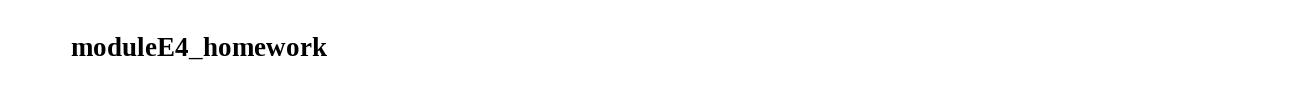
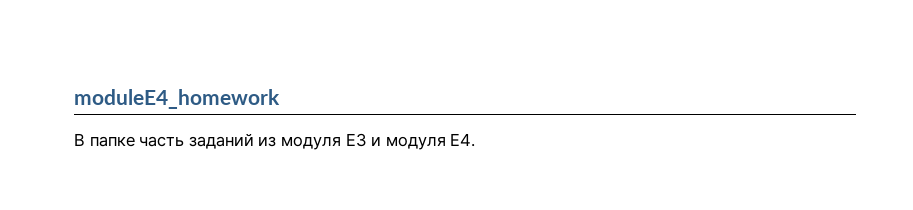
+ В папке часть заданий из модуля Е3 и модуля Е4.

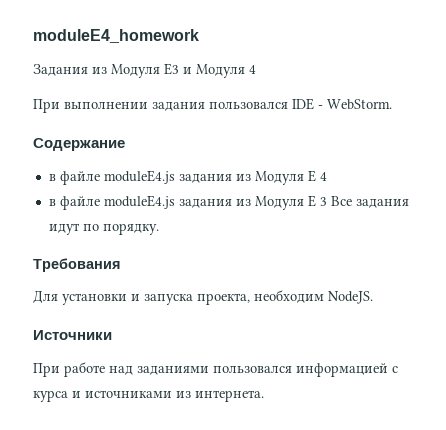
- В папке часть заданий из модуля Е3 и модуля Е4.
+ Задания из Модуля Е3 и Модуля 4
+ При выполнении задания пользовался IDE - WebStorm.
+ Содержание
+ в файле moduleE4.js задания из Модуля Е 4
+ в файле moduleE4.js задания из Модуля Е 3 Все задания идут по порядку.
+ Требования
+ Для установки и запуска проекта, необходим NodeJS.
+ Источники
+ При работе над заданиями пользовался информацией с курса и источниками из интернета.

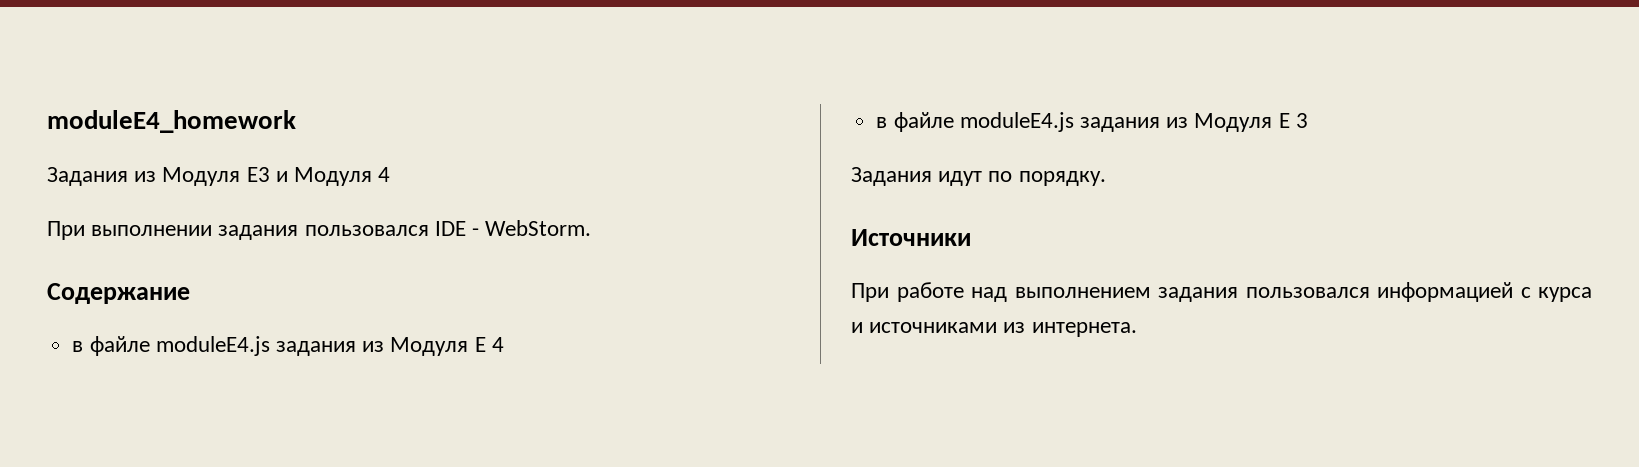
- в файле moduleE4.js задания из Модуля Е 3 Все задания идут по порядку.
+ в файле moduleE4.js задания из Модуля Е 3
+ Задания идут по порядку.
- Требования
- Для установки и запуска проекта, необходим NodeJS.
- При работе над заданиями пользовался информацией с курса и источниками из интернета.
+ При работе над выполнением задания пользовался информацией с курса и источниками из интернета.

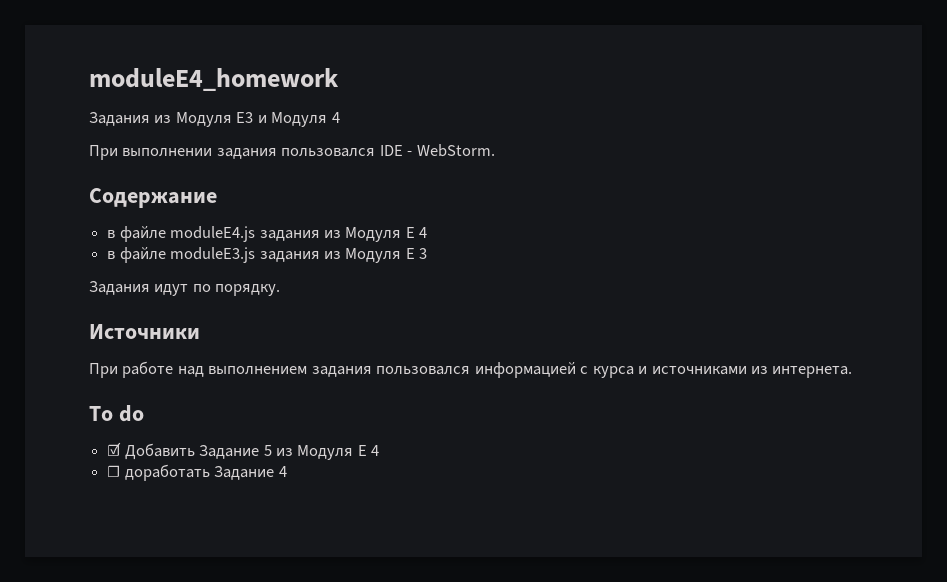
- в файле moduleE4.js задания из Модуля Е 3
+ в файле moduleE3.js задания из Модуля Е 3
+ To do
+ ☑ Добавить Задание 5 из Модуля Е 4
+ ☐ доработать Задание 4

